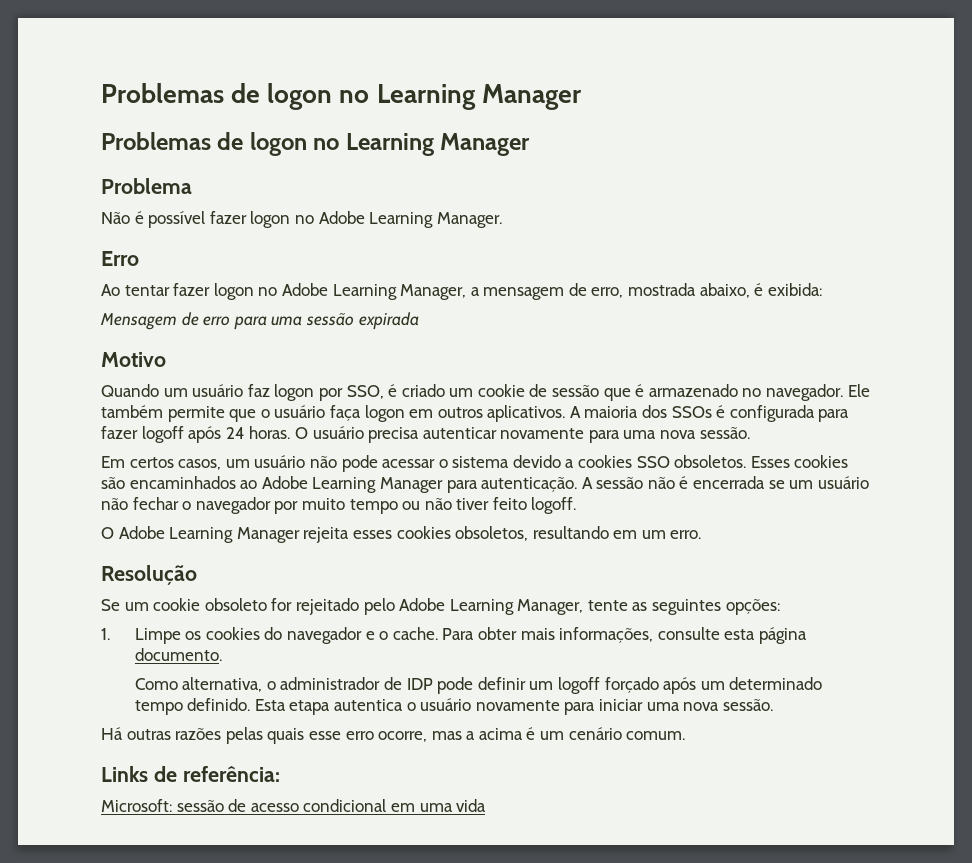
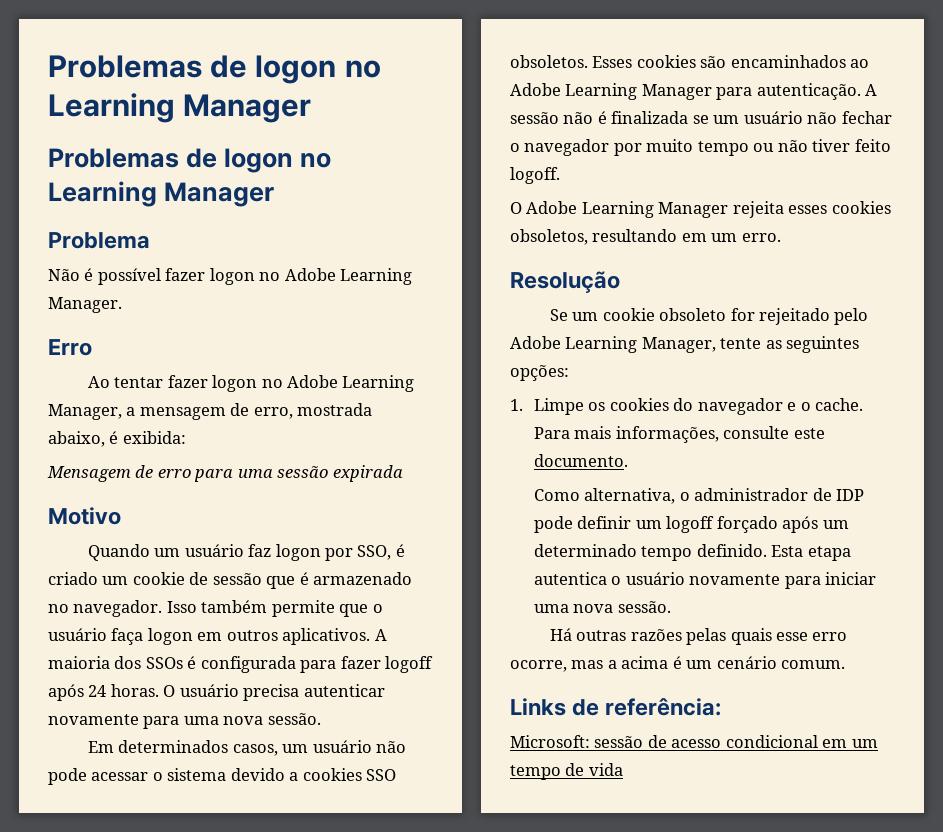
- Ele também permite que o usuário faça logon em outros aplicativos.
+ Isso também permite que o usuário faça logon em outros aplicativos.
- Em certos casos, um usuário não pode acessar o sistema devido a cookies SSO obsoletos.
+ Em determinados casos, um usuário não pode acessar o sistema devido a cookies SSO obsoletos.
- A sessão não é encerrada se um usuário não fechar o navegador por muito tempo ou não tiver feito logoff.
+ A sessão não é finalizada se um usuário não fechar o navegador por muito tempo ou não tiver feito logoff.
- Para obter mais informações, consulte esta página documento.
+ Para mais informações, consulte este documento.
- Microsoft: sessão de acesso condicional em uma vida
+ Microsoft: sessão de acesso condicional em um tempo de vida

